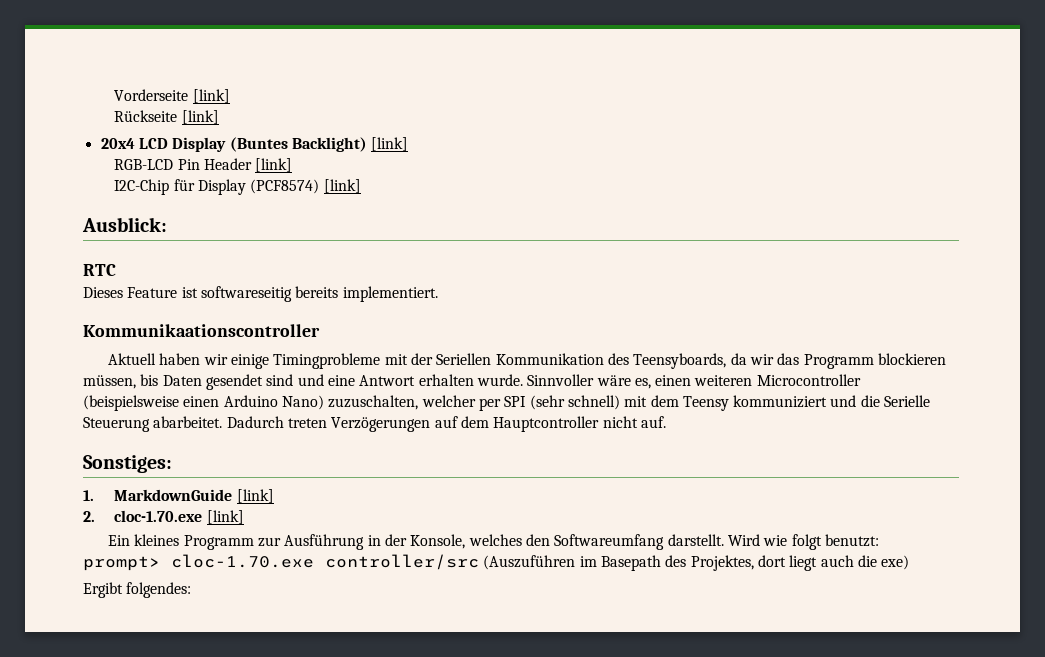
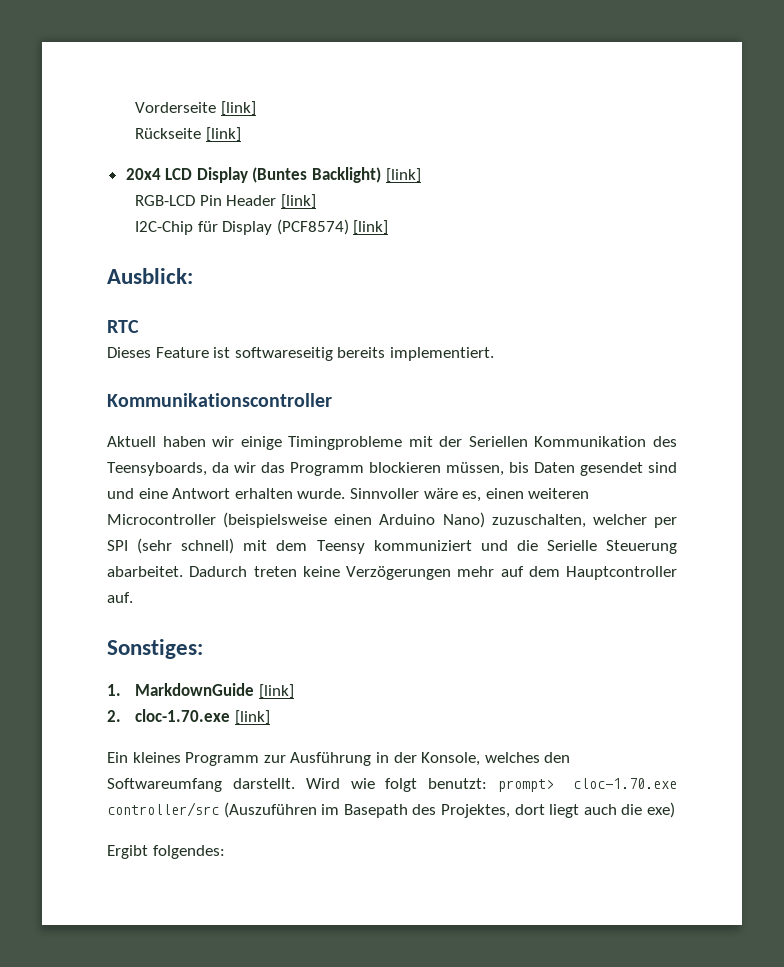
- Kommunikaationscontroller
+ Kommunikationscontroller
- Dadurch treten Verzögerungen auf dem Hauptcontroller nicht auf.
+ Dadurch treten keine Verzögerungen mehr auf dem Hauptcontroller auf.

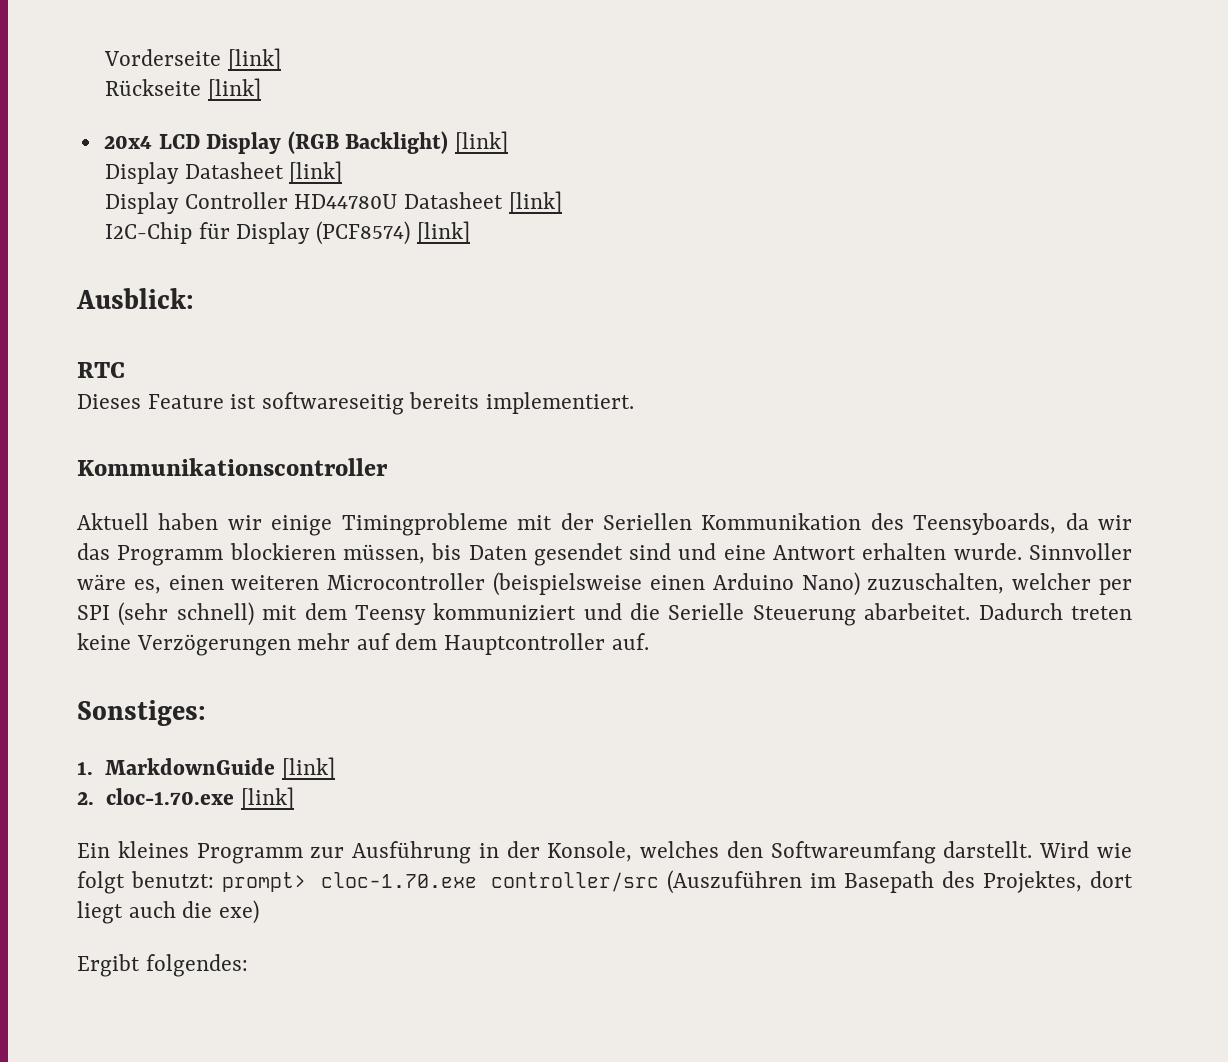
- 20x4 LCD Display (Buntes Backlight) [link]
+ 20x4 LCD Display (RGB Backlight) [link]
- RGB-LCD Pin Header [link]
+ Display Datasheet [link]
+ Display Controller HD44780U Datasheet [link]

